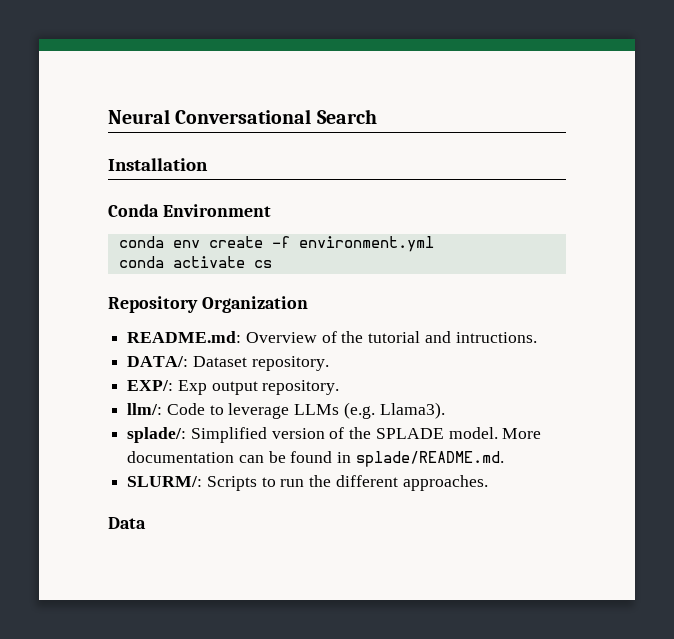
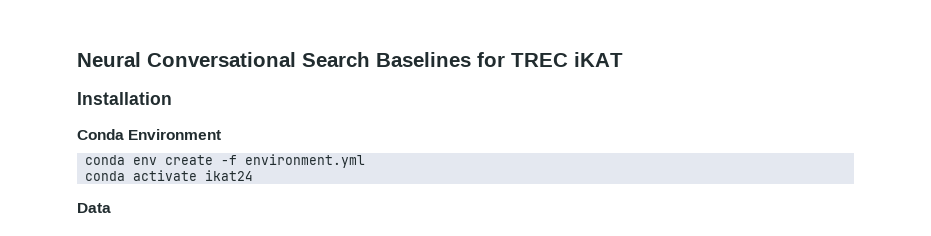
- Neural Conversational Search
+ Neural Conversational Search Baselines for TREC iKAT
- conda activate cs
- Repository Organization
- README.md: Overview of the tutorial and intructions.
- DATA/: Dataset repository.
- EXP/: Exp output repository.
- llm/: Code to leverage LLMs (e.g. Llama3).
- splade/: Simplified version of the SPLADE model. More documentation can be found in splade/README.md.
- SLURM/: Scripts to run the different approaches.
+ conda activate ikat24

